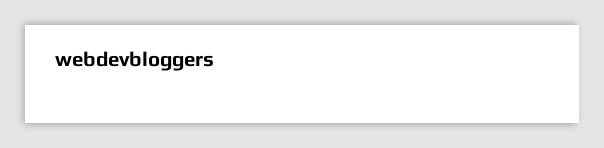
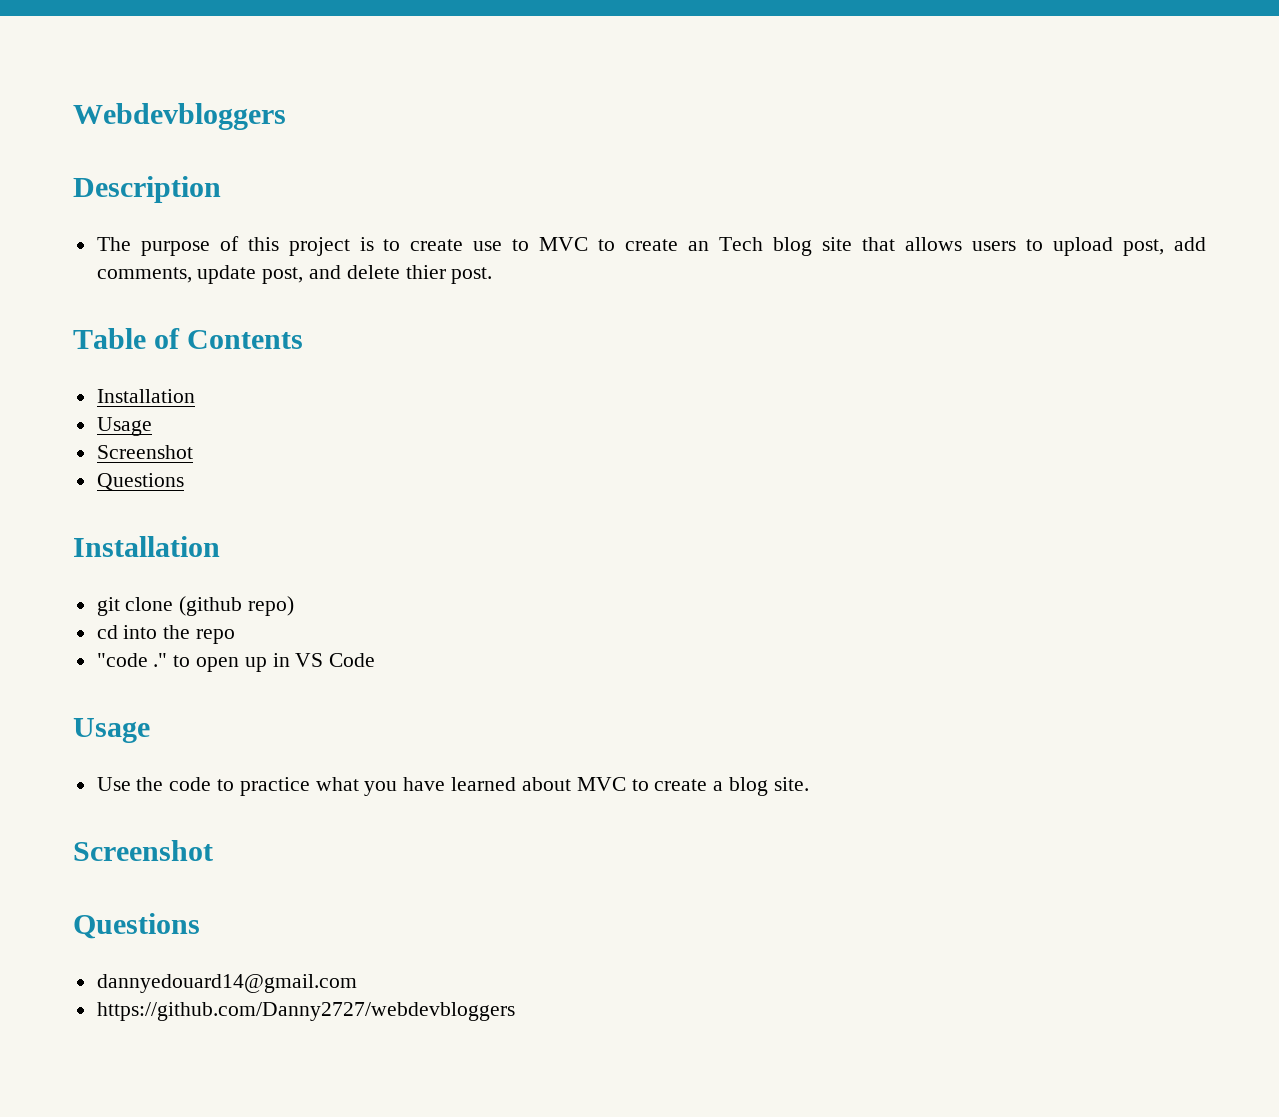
- webdevbloggers
+ Webdevbloggers
+ Description
+ The purpose of this project is to create use to MVC to create an Tech blog site that allows users to upload post, add comments, update post, and delete thier post.
+ Table of Contents
+ Installation
+ Usage
+ Screenshot
+ Questions
+ Installation
+ git clone (github repo)
+ cd into the repo
+ "code ." to open up in VS Code
+ Usage
+ Use the code to practice what you have learned about MVC to create a blog site.
+ Screenshot
+ Questions
+ dannyedouard14@gmail.com
+ https://github.com/Danny2727/webdevbloggers

